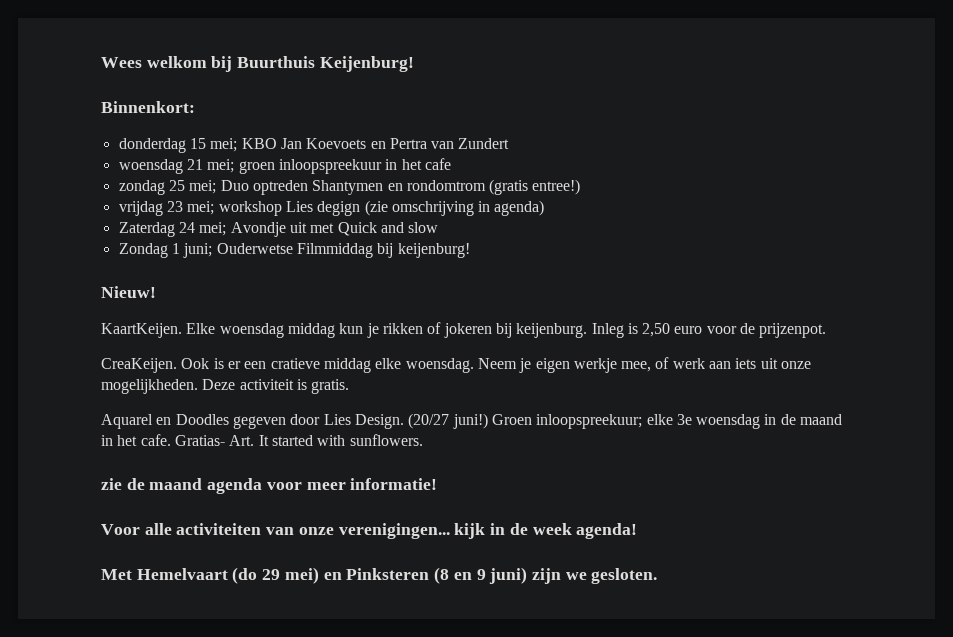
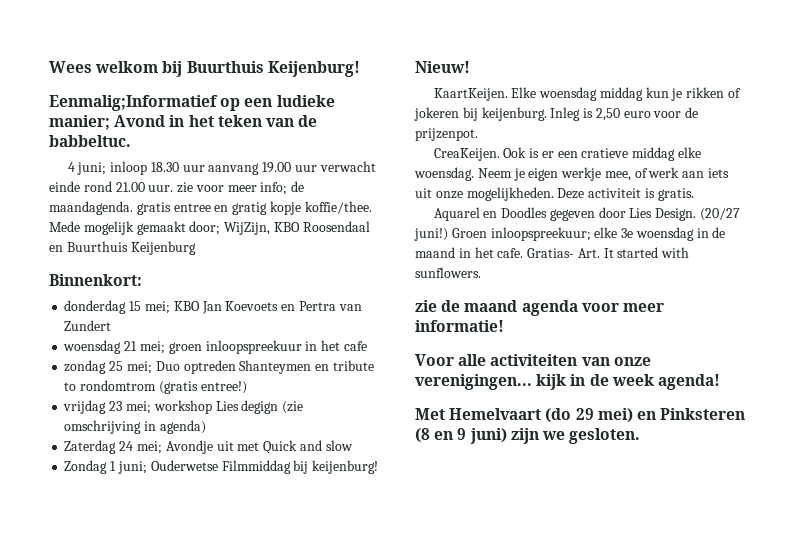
+ Eenmalig;Informatief op een ludieke manier; Avond in het teken van de babbeltuc.
+ 4 juni; inloop 18.30 uur aanvang 19.00 uur verwacht einde rond 21.00 uur. zie voor meer info; de maandagenda. gratis entree en gratig kopje koffie/thee. Mede mogelijk gemaakt door; WijZijn, KBO Roosendaal en Buurthuis Keijenburg
- zondag 25 mei; Duo optreden Shantymen en rondomtrom (gratis entree!)
+ zondag 25 mei; Duo optreden Shanteymen en tribute to rondomtrom (gratis entree!)

